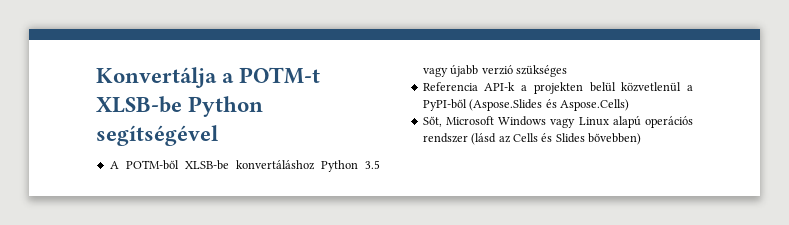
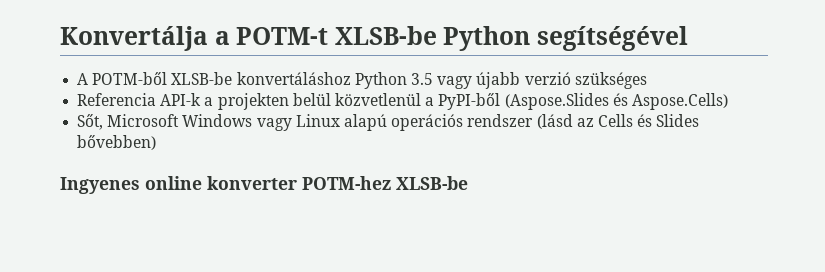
+ Ingyenes online konverter POTM-hez XLSB-be

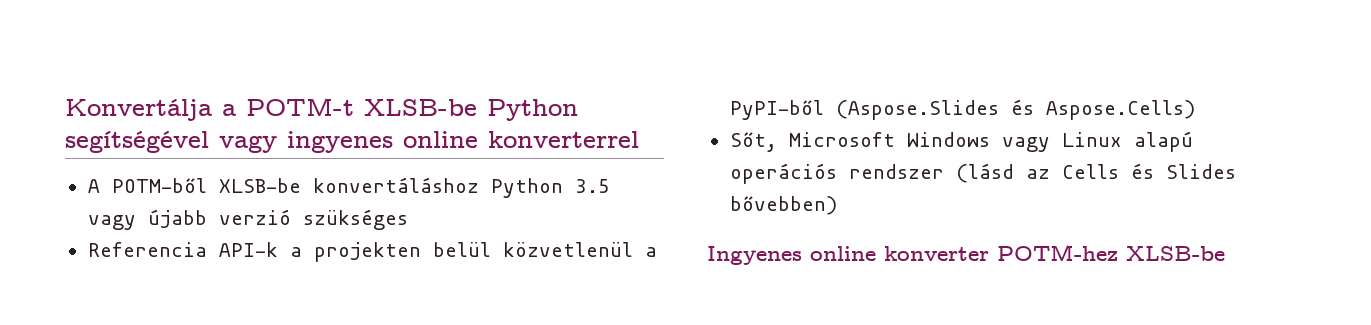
- Konvertálja a POTM-t XLSB-be Python segítségével
+ Konvertálja a POTM-t XLSB-be Python segítségével vagy ingyenes online konverterrel

